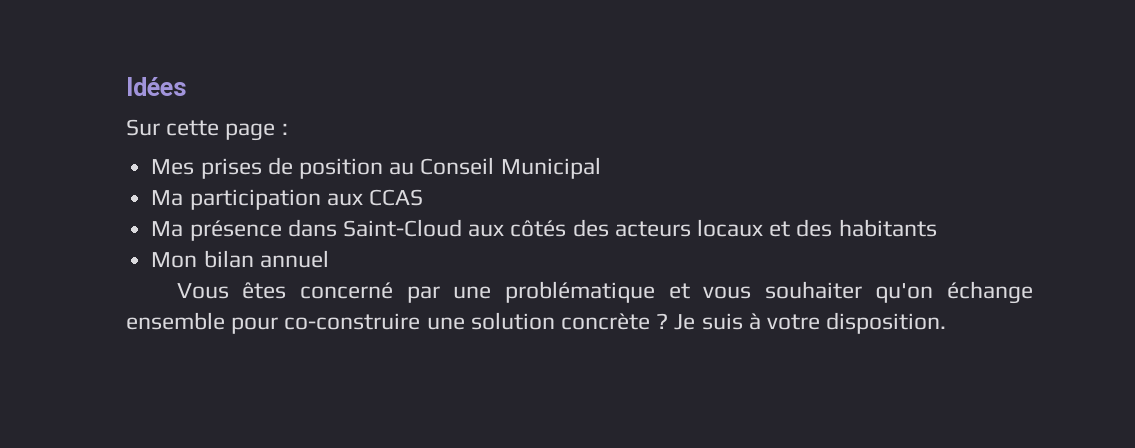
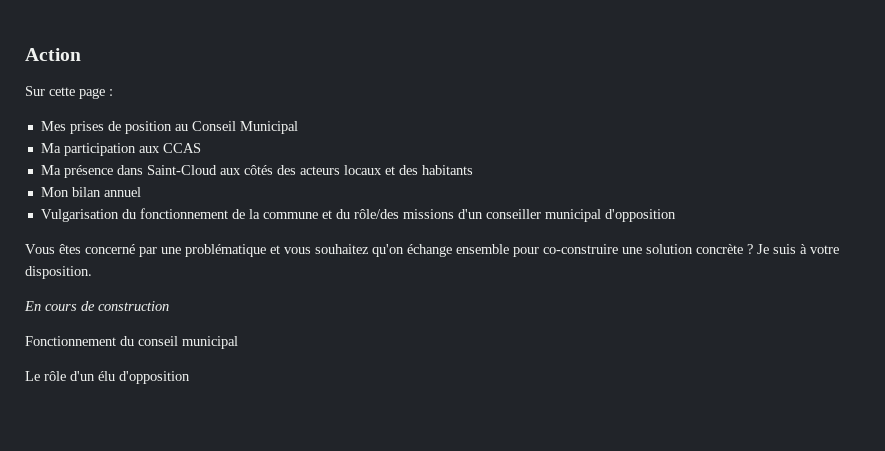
- Idées
+ Action
+ Vulgarisation du fonctionnement de la commune et du rôle/des missions d'un conseiller municipal d'opposition
- Vous êtes concerné par une problématique et vous souhaiter qu'on échange ensemble pour co-construire une solution concrète ?
+ Vous êtes concerné par une problématique et vous souhaitez qu'on échange ensemble pour co-construire une solution concrète ?
+ En cours de construction
+ Fonctionnement du conseil municipal
+ Le rôle d'un élu d'opposition

